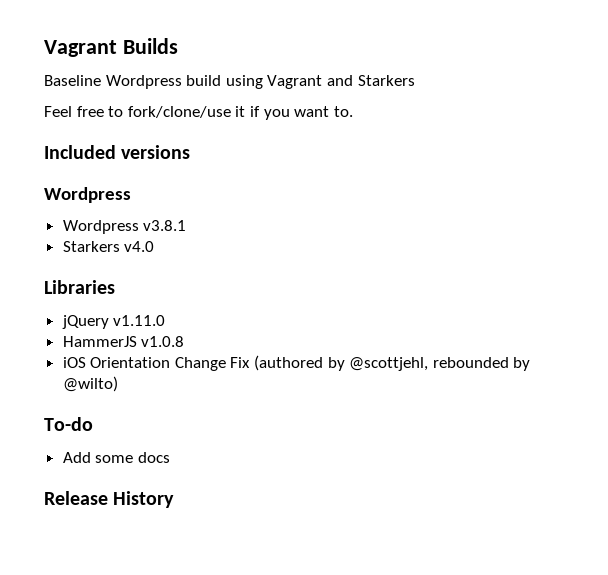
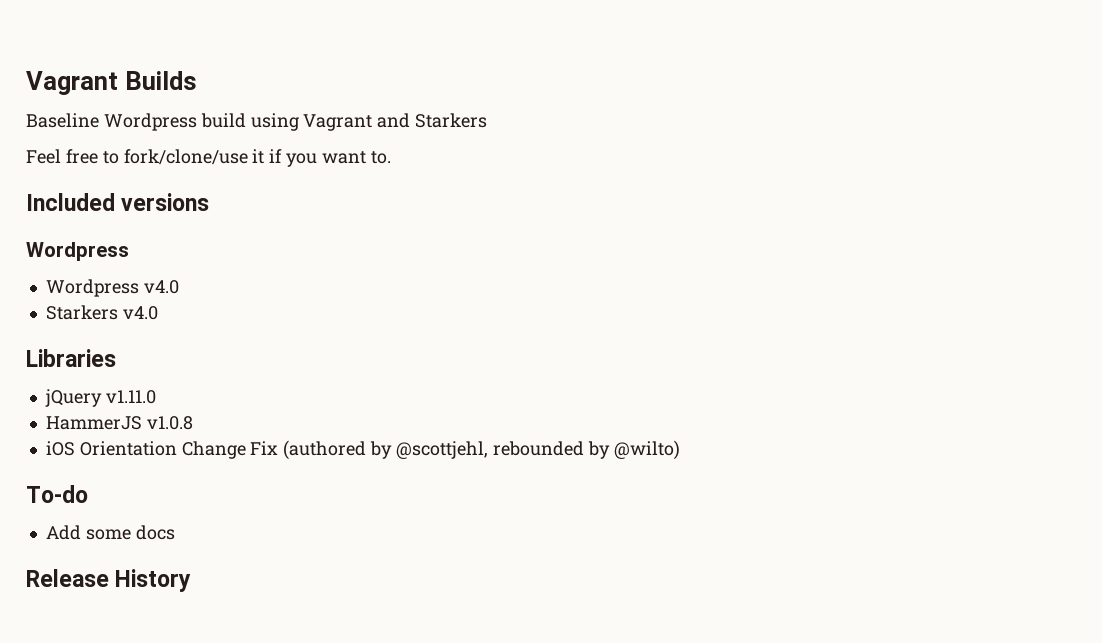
- Wordpress v3.8.1
+ Wordpress v4.0

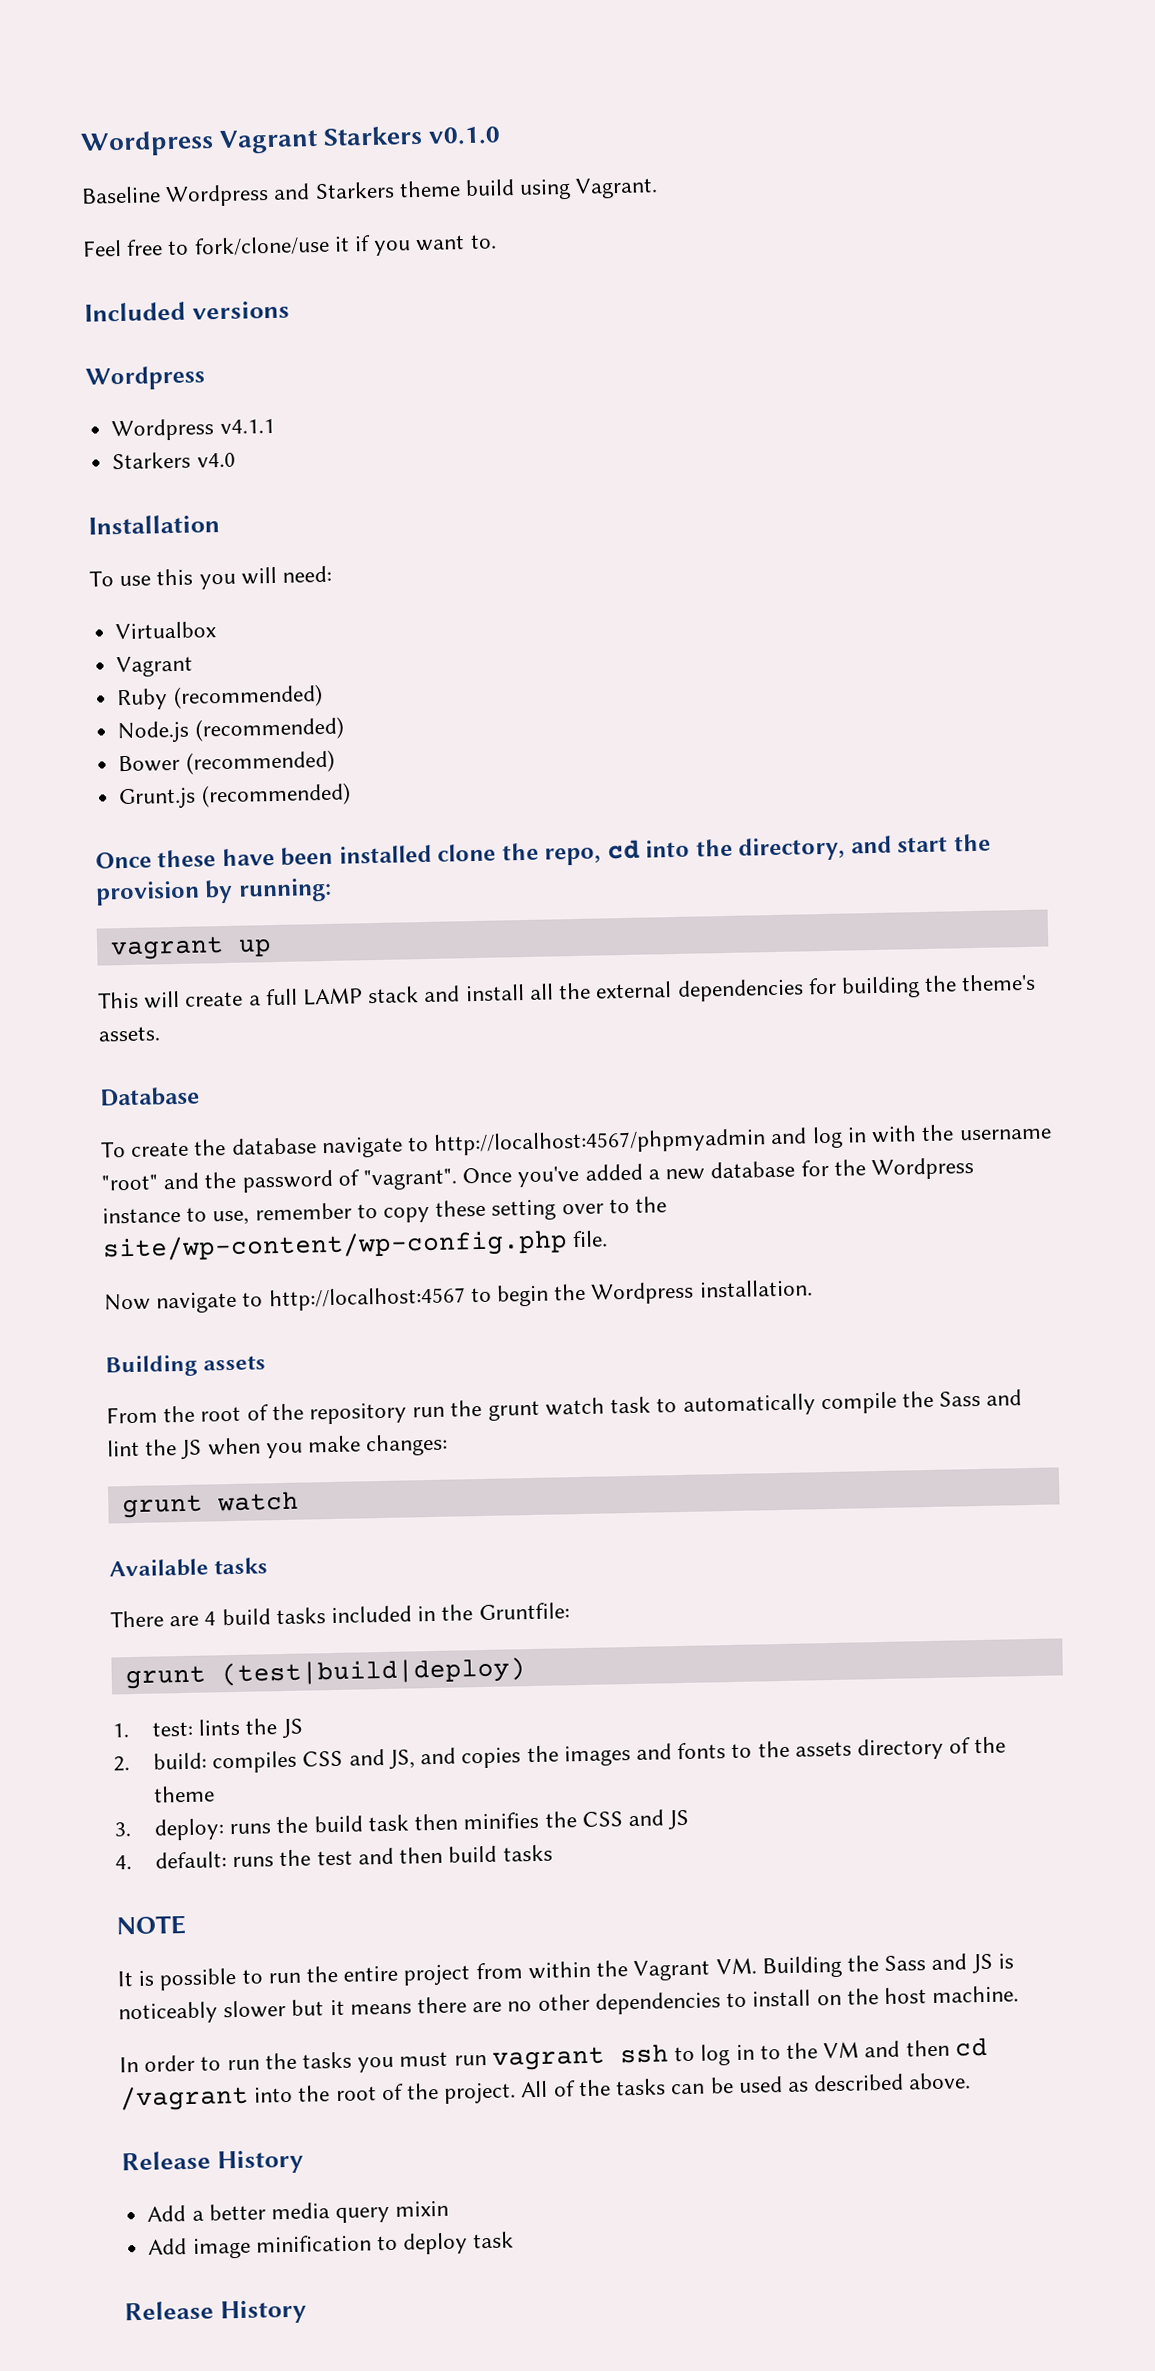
- Vagrant Builds
- Baseline Wordpress build using Vagrant and Starkers
+ Wordpress Vagrant Starkers v0.1.0
+ Baseline Wordpress and Starkers theme build using Vagrant.
- Wordpress v4.0
+ Wordpress v4.1.1
- Libraries
- jQuery v1.11.0
- HammerJS v1.0.8
- iOS Orientation Change Fix (authored by @scottjehl, rebounded by @wilto)
- To-do
- Add some docs
+ Installation
+ To use this you will need:
+ Virtualbox
+ Vagrant
+ Ruby (recommended)
+ Node.js (recommended)
+ Bower (recommended)
+ Grunt.js (recommended)
+ Once these have been installed clone the repo, cd into the directory, and start the provision by running:
+ vagrant up
+ This will create a full LAMP stack and install all the external dependencies for building the theme's assets.
+ Database
+ To create the database navigate to http://localhost:4567/phpmyadmin and log in with the username "root" and the password of "vagrant". Once you've added a new database for the Wordpress instance to use, remember to copy these setting over to the site/wp-content/wp-config.php file.
+ Now navigate to http://localhost:4567 to begin the Wordpress installation.
+ Building assets
+ From the root of the repository run the grunt watch task to automatically compile the Sass and lint the JS when you make changes:
+ grunt watch
+ Available tasks
+ There are 4 build tasks included in the Gruntfile:
+ grunt (test|build|deploy)
+ 1. test: lints the JS
+ 2. build: compiles CSS and JS, and copies the images and fonts to the assets directory of the theme
+ 3. deploy: runs the build task then minifies the CSS and JS
+ 4. default: runs the test and then build tasks
+ NOTE
+ It is possible to run the entire project from within the Vagrant VM. Building the Sass and JS is noticeably slower but it means there are no other dependencies to install on the host machine.
+ In order to run the tasks you must run vagrant ssh to log in to the VM and then cd /vagrant into the root of the project. All of the tasks can be used as described above.
+ Release History
+ Add a better media query mixin
+ Add image minification to deploy task

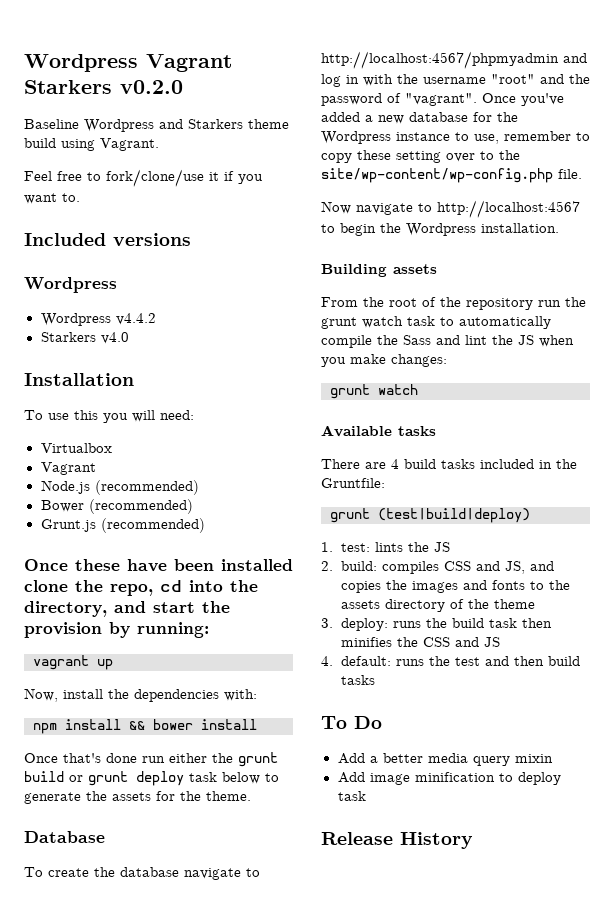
- Wordpress Vagrant Starkers v0.1.0
+ Wordpress Vagrant Starkers v0.2.0
- Wordpress v4.1.1
+ Wordpress v4.4.2
- Ruby (recommended)
- This will create a full LAMP stack and install all the external dependencies for building the theme's assets.
+ Now, install the dependencies with:
+ npm install && bower install
+ Once that's done run either the grunt build or grunt deploy task below to generate the assets for the theme.
- NOTE
- It is possible to run the entire project from within the Vagrant VM. Building the Sass and JS is noticeably slower but it means there are no other dependencies to install on the host machine.
- In order to run the tasks you must run vagrant ssh to log in to the VM and then cd /vagrant into the root of the project. All of the tasks can be used as described above.
- Release History
+ To Do

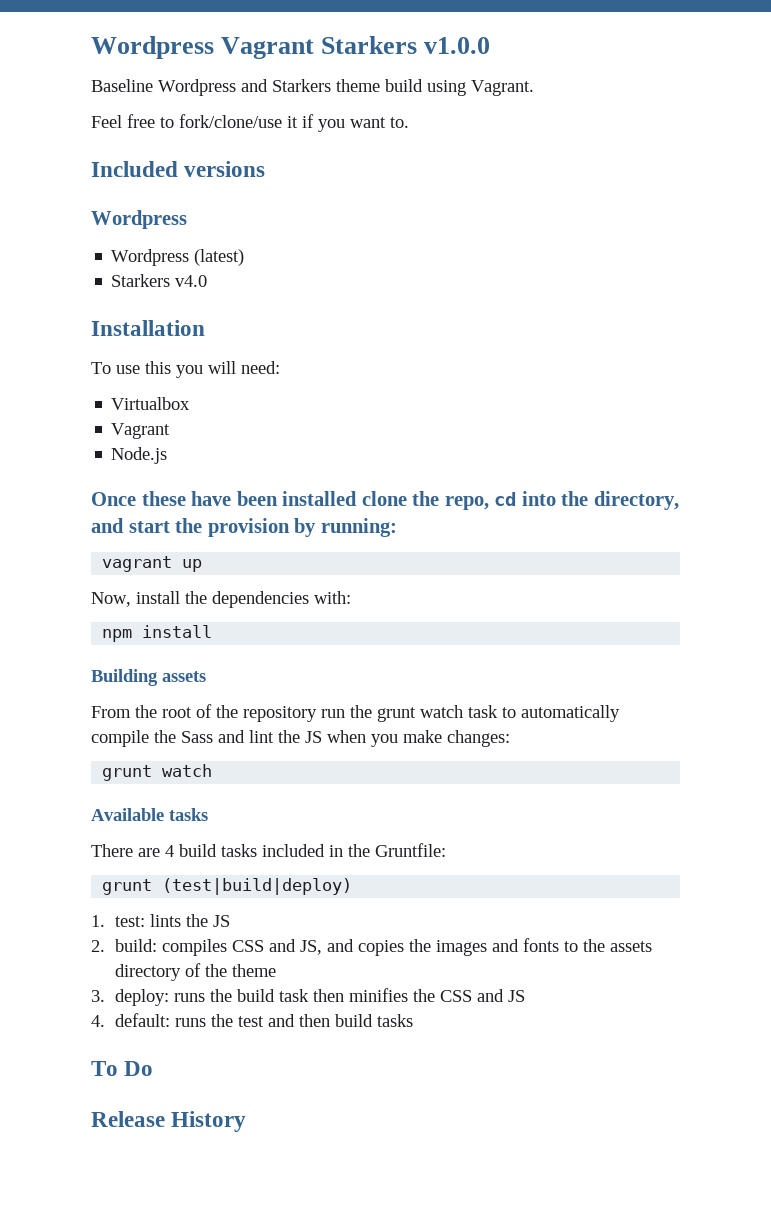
- Wordpress Vagrant Starkers v0.2.0
+ Wordpress Vagrant Starkers v1.0.0
- Wordpress v4.4.2
+ Wordpress (latest)
- Node.js (recommended)
- Bower (recommended)
- Grunt.js (recommended)
+ Node.js
- npm install && bower install
- Once that's done run either the grunt build or grunt deploy task below to generate the assets for the theme.
- Database
- To create the database navigate to http://localhost:4567/phpmyadmin and log in with the username "root" and the password of "vagrant". Once you've added a new database for the Wordpress instance to use, remember to copy these setting over to the site/wp-content/wp-config.php file.
- Now navigate to http://localhost:4567 to begin the Wordpress installation.
+ npm install
- Add a better media query mixin
- Add image minification to deploy task

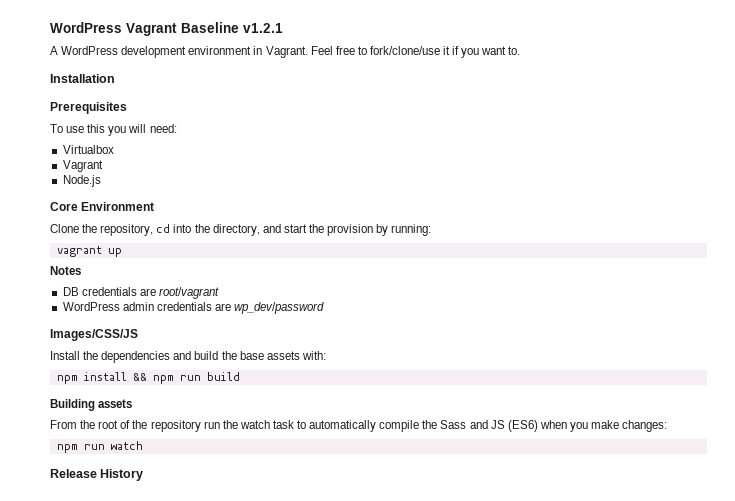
- Wordpress Vagrant Starkers v1.0.0
- Baseline Wordpress and Starkers theme build using Vagrant.
- Feel free to fork/clone/use it if you want to.
+ WordPress Vagrant Baseline v1.2.1
+ A WordPress development environment in Vagrant. Feel free to fork/clone/use it if you want to.
- Included versions
- Wordpress
- Wordpress (latest)
- Starkers v4.0
  Installation
+ Prerequisites
- Once these have been installed clone the repo, cd into the directory, and start the provision by running:
+ Core Environment
+ Clone the repository, cd into the directory, and start the provision by running:
- Now, install the dependencies with:
+ Notes
+ DB credentials are root/vagrant
+ WordPress admin credentials are wp_dev/password
+ Images/CSS/JS
+ Install the dependencies and build the base assets with:
- npm install
+ npm install && npm run build
- From the root of the repository run the grunt watch task to automatically compile the Sass and lint the JS when you make changes:
- grunt watch
- Available tasks
- There are 4 build tasks included in the Gruntfile:
- grunt (test|build|deploy)
- 1. test: lints the JS
- 2. build: compiles CSS and JS, and copies the images and fonts to the assets directory of the theme
- 3. deploy: runs the build task then minifies the CSS and JS
- 4. default: runs the test and then build tasks
- To Do
+ From the root of the repository run the watch task to automatically compile the Sass and JS (ES6) when you make changes:
+ npm run watch

